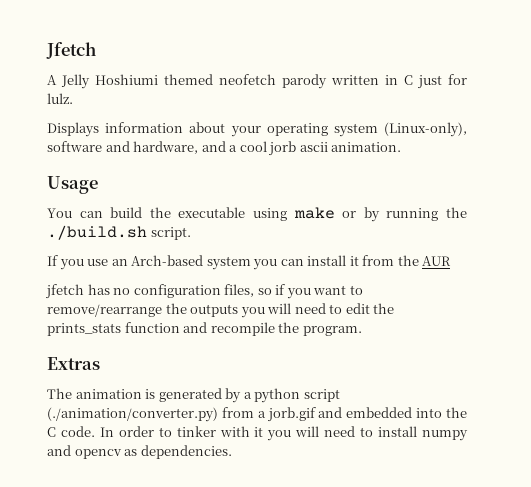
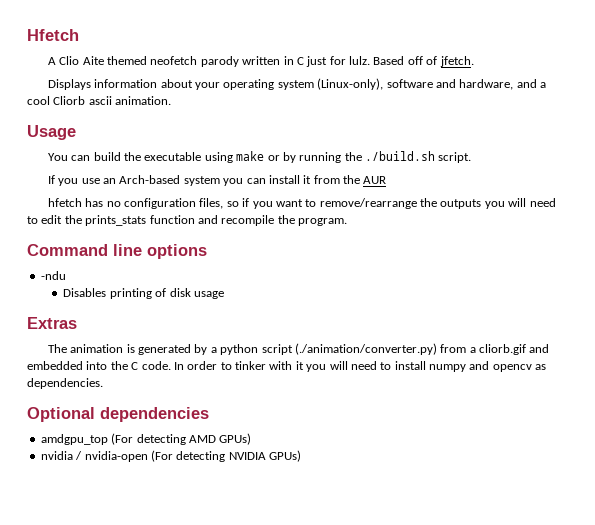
- Jfetch
+ Hfetch
- A Jelly Hoshiumi themed neofetch parody written in C just for lulz.
+ A Clio Aite themed neofetch parody written in C just for lulz. Based off of jfetch.
- Displays information about your operating system (Linux-only), software and hardware, and a cool jorb ascii animation.
+ Displays information about your operating system (Linux-only), software and hardware, and a cool Cliorb ascii animation.
- jfetch has no configuration files, so if you want to remove/rearrange the outputs you will need to edit the prints_stats function and recompile the program.
+ hfetch has no configuration files, so if you want to remove/rearrange the outputs you will need to edit the prints_stats function and recompile the program.
+ Command line options
+ -ndu
+ Disables printing of disk usage
- The animation is generated by a python script (./animation/converter.py) from a jorb.gif and embedded into the C code.
+ The animation is generated by a python script (./animation/converter.py) from a cliorb.gif and embedded into the C code.
+ Optional dependencies
+ amdgpu_top (For detecting AMD GPUs)
+ nvidia / nvidia-open (For detecting NVIDIA GPUs)

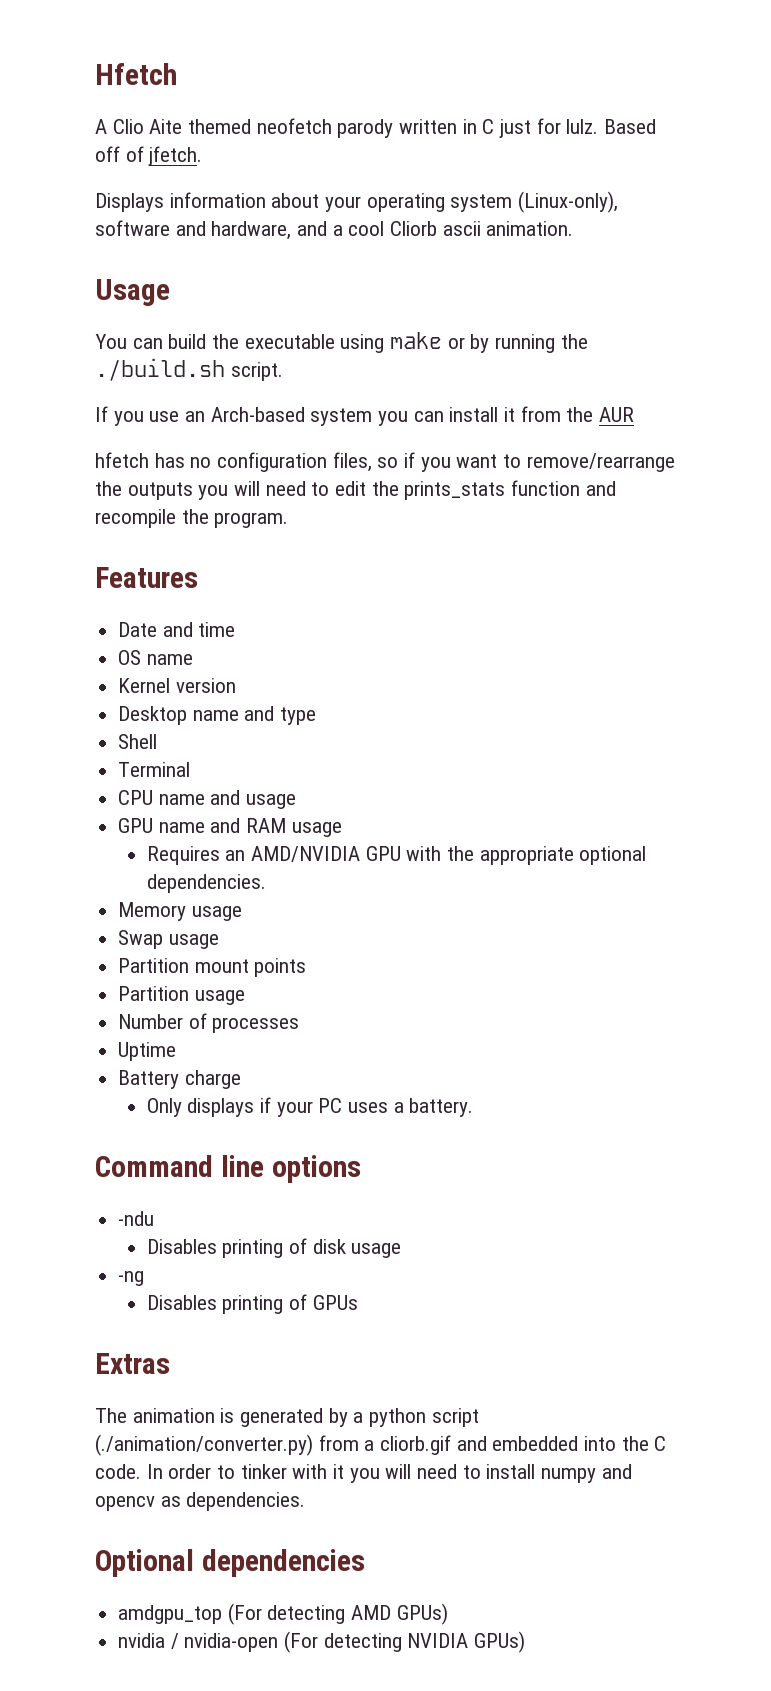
+ Features
+ Date and time
+ OS name
+ Kernel version
+ Desktop name and type
+ Shell
+ Terminal
+ CPU name and usage
+ GPU name and RAM usage
+ Requires an AMD/NVIDIA GPU with the appropriate optional dependencies.
+ Memory usage
+ Swap usage
+ Partition mount points
+ Partition usage
+ Number of processes
+ Uptime
+ Battery charge
+ Only displays if your PC uses a battery.
+ -ng
+ Disables printing of GPUs

